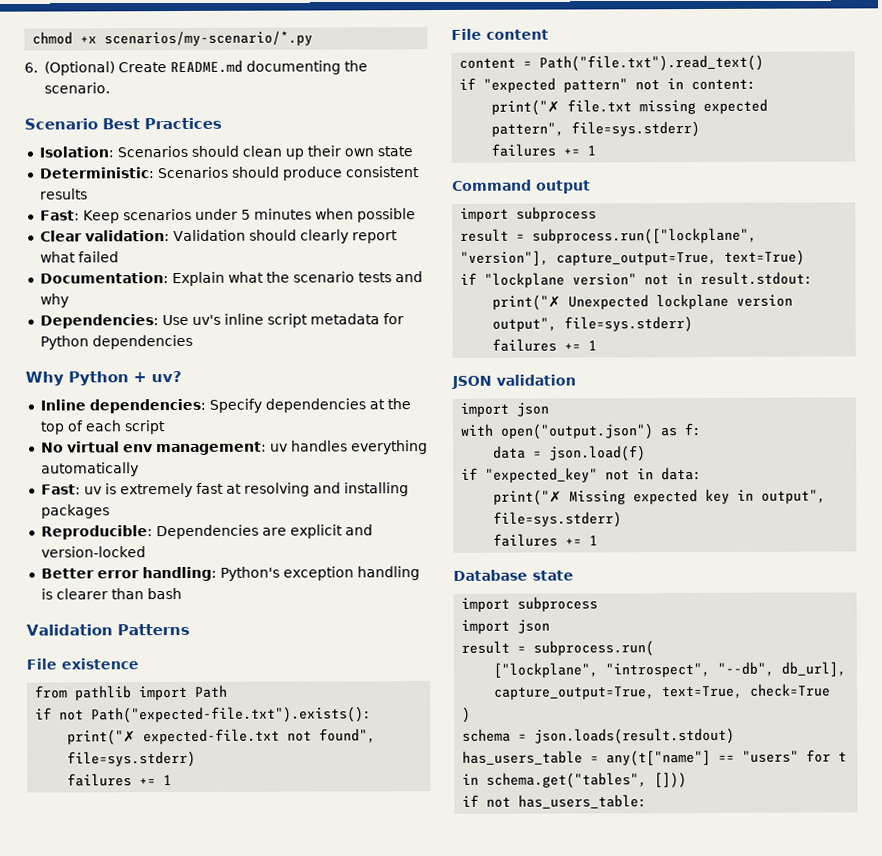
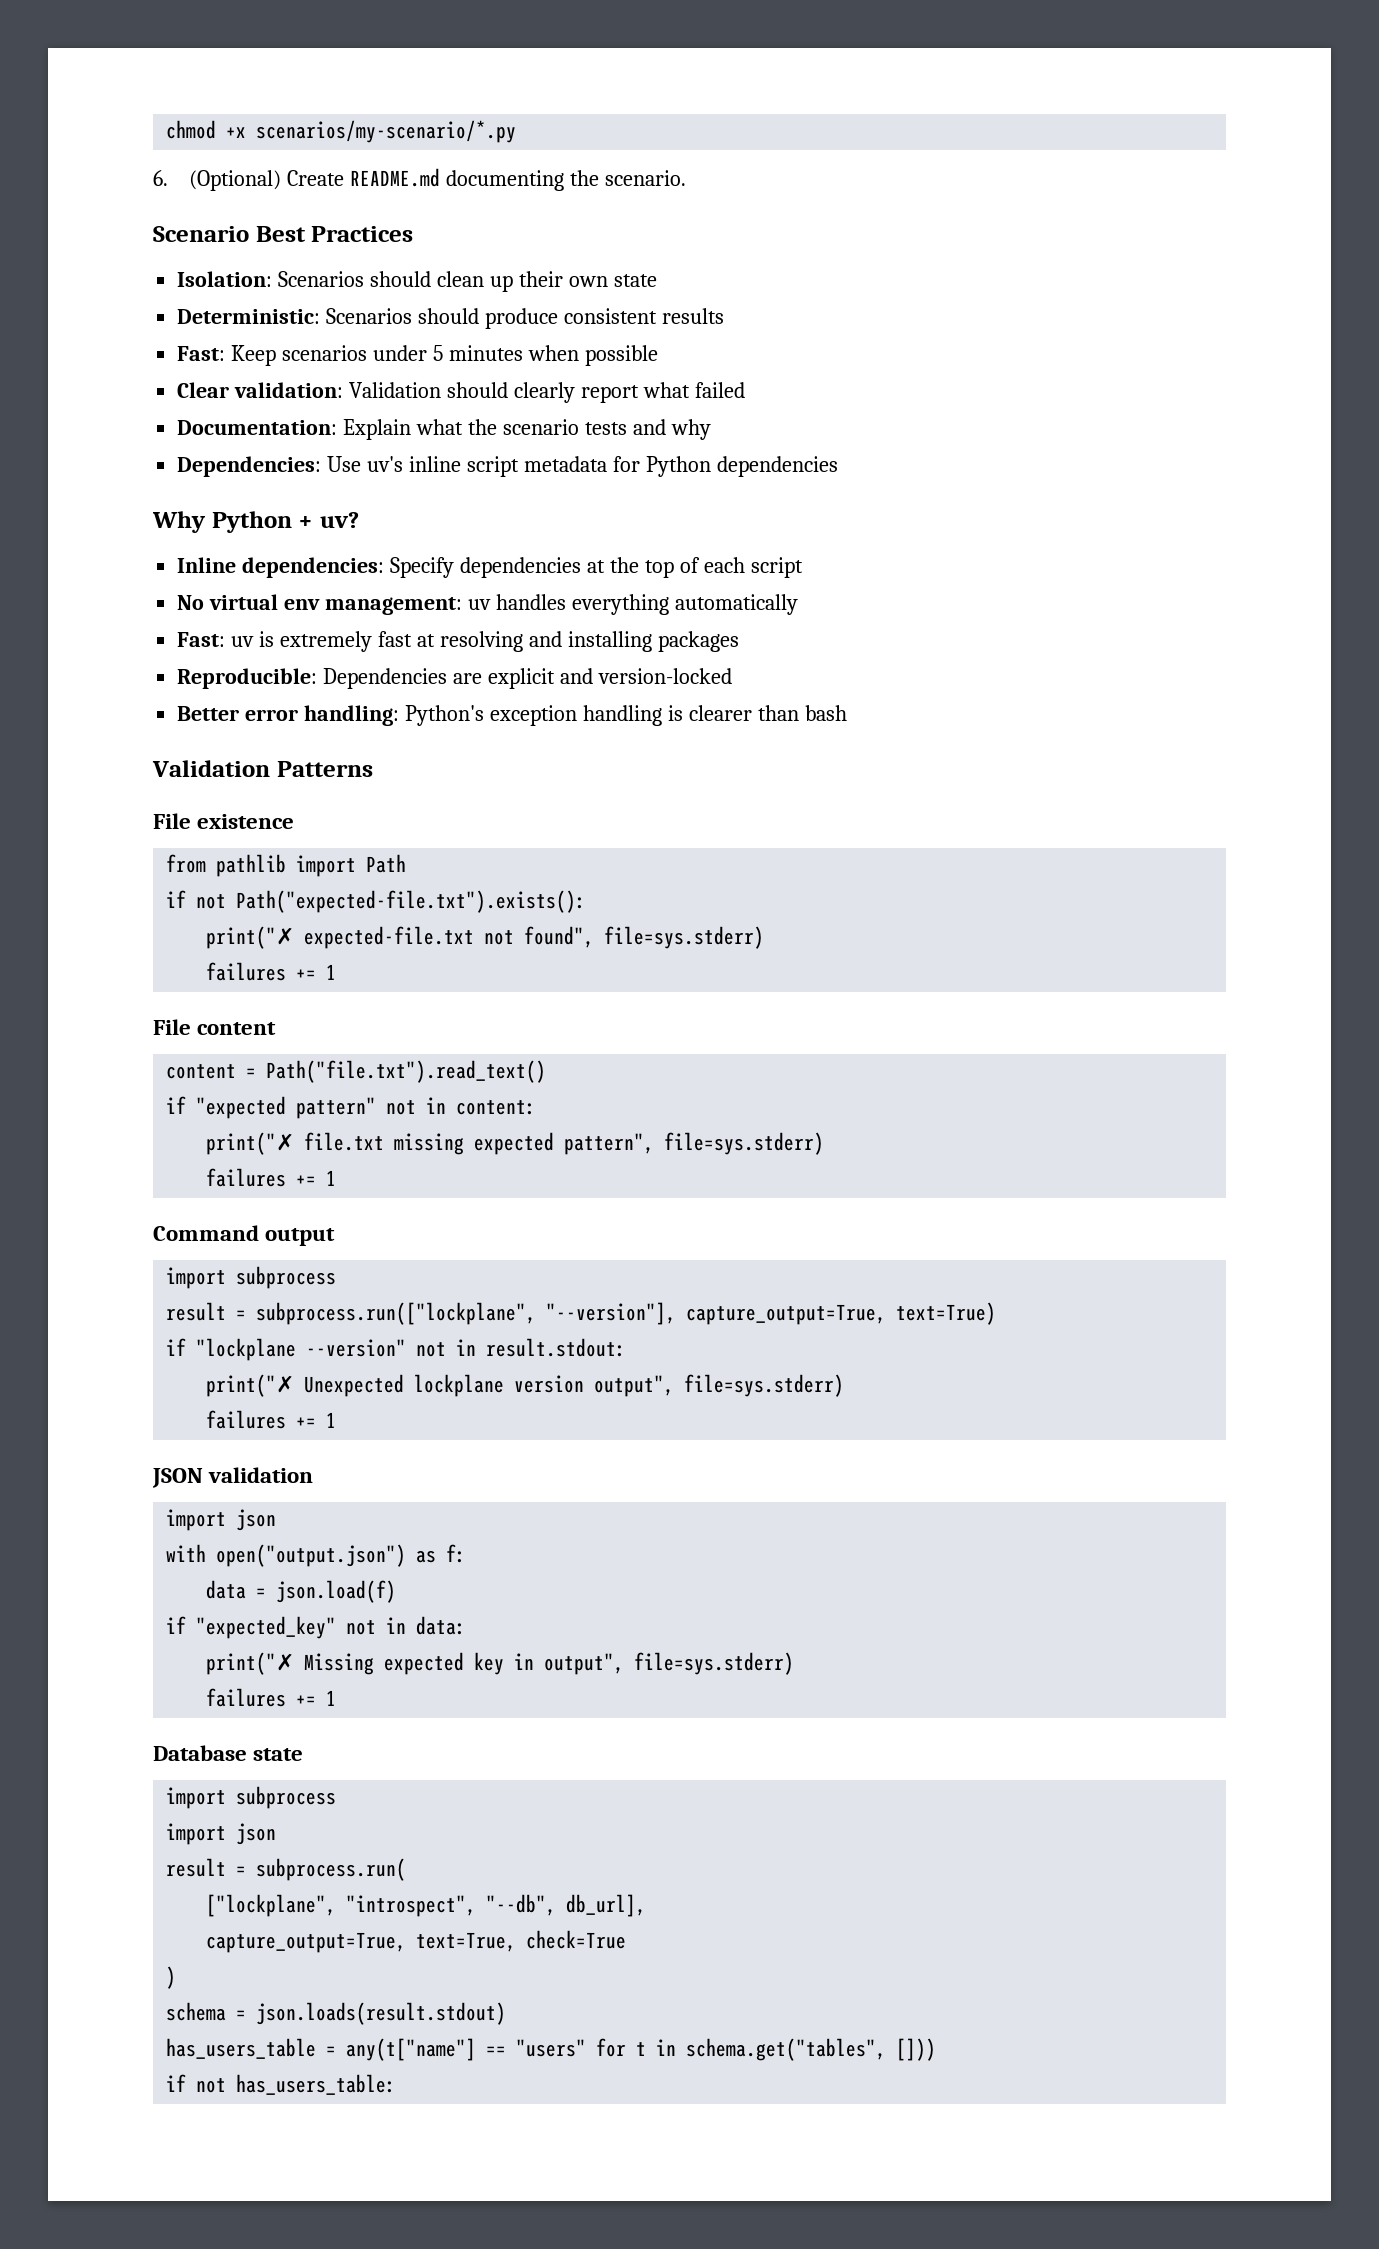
- result = subprocess.run(["lockplane", "version"], capture_output=True, text=True)
+ result = subprocess.run(["lockplane", "--version"], capture_output=True, text=True)
- if "lockplane version" not in result.stdout:
+ if "lockplane --version" not in result.stdout:

